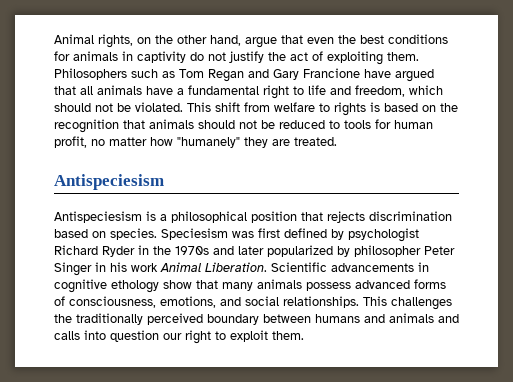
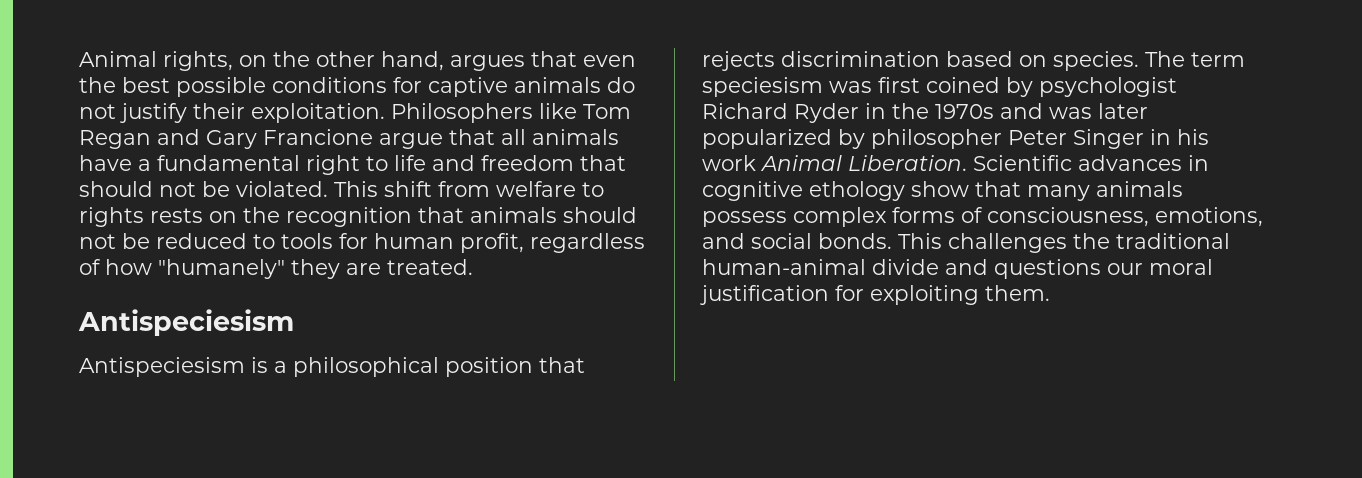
- Animal rights, on the other hand, argue that even the best conditions for animals in captivity do not justify the act of exploiting them. Philosophers such as Tom Regan and Gary Francione have argued that all animals have a fundamental right to life and freedom, which should not be violated.
+ Animal rights, on the other hand, argues that even the best possible conditions for captive animals do not justify their exploitation. Philosophers like Tom Regan and Gary Francione argue that all animals have a fundamental right to life and freedom that should not be violated.
- This shift from welfare to rights is based on the recognition that animals should not be reduced to tools for human profit, no matter how "humanely" they are treated.
+ This shift from welfare to rights rests on the recognition that animals should not be reduced to tools for human profit, regardless of how "humanely" they are treated.
- Speciesism was first defined by psychologist Richard Ryder in the 1970s and later popularized by philosopher Peter Singer in his work Animal Liberation.
+ The term speciesism was first coined by psychologist Richard Ryder in the 1970s and was later popularized by philosopher Peter Singer in his work Animal Liberation.
- Scientific advancements in cognitive ethology show that many animals possess advanced forms of consciousness, emotions, and social relationships.
+ Scientific advances in cognitive ethology show that many animals possess complex forms of consciousness, emotions, and social bonds.
- This challenges the traditionally perceived boundary between humans and animals and calls into question our right to exploit them.
+ This challenges the traditional human-animal divide and questions our moral justification for exploiting them.

